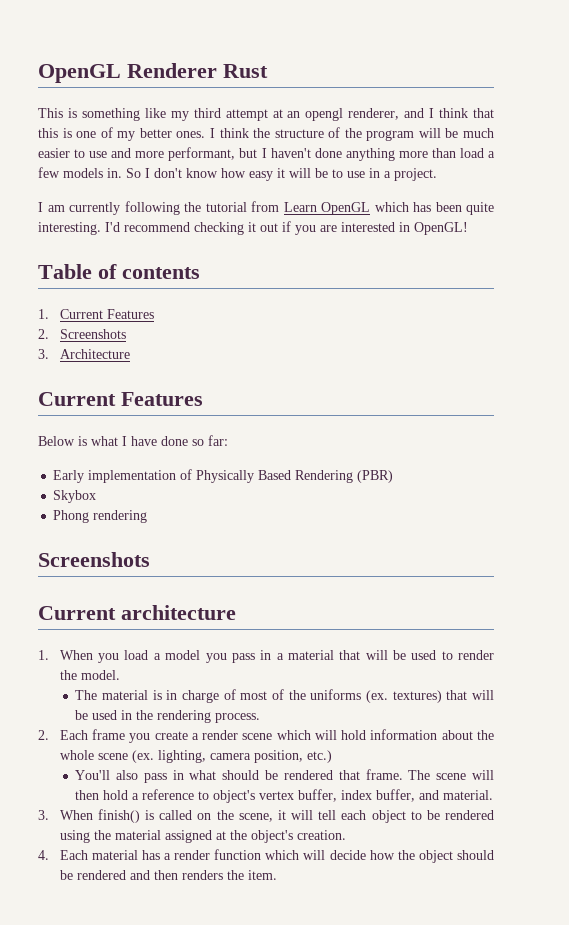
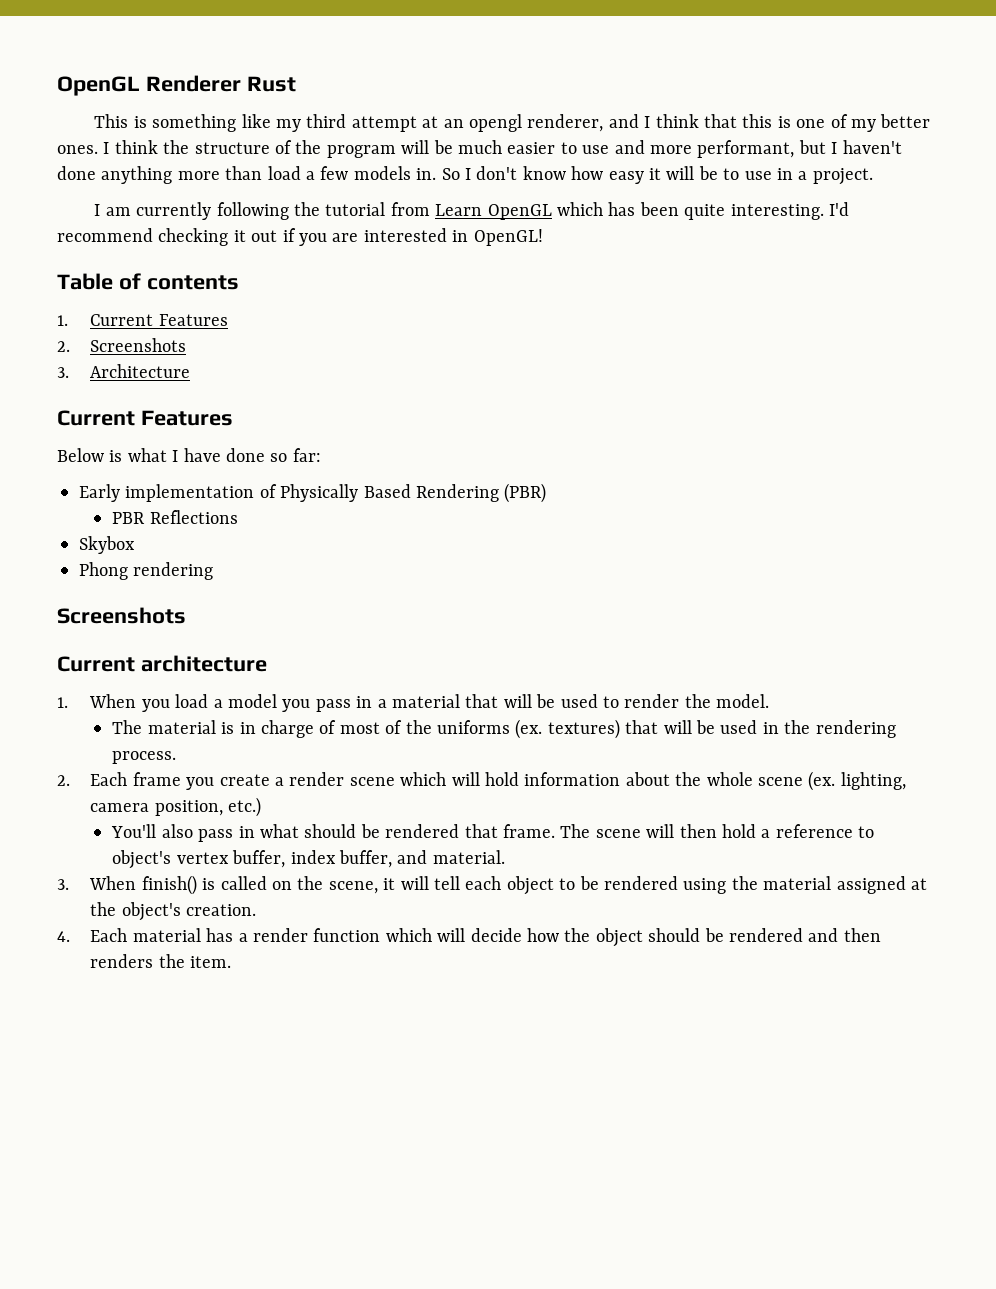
+ PBR Reflections

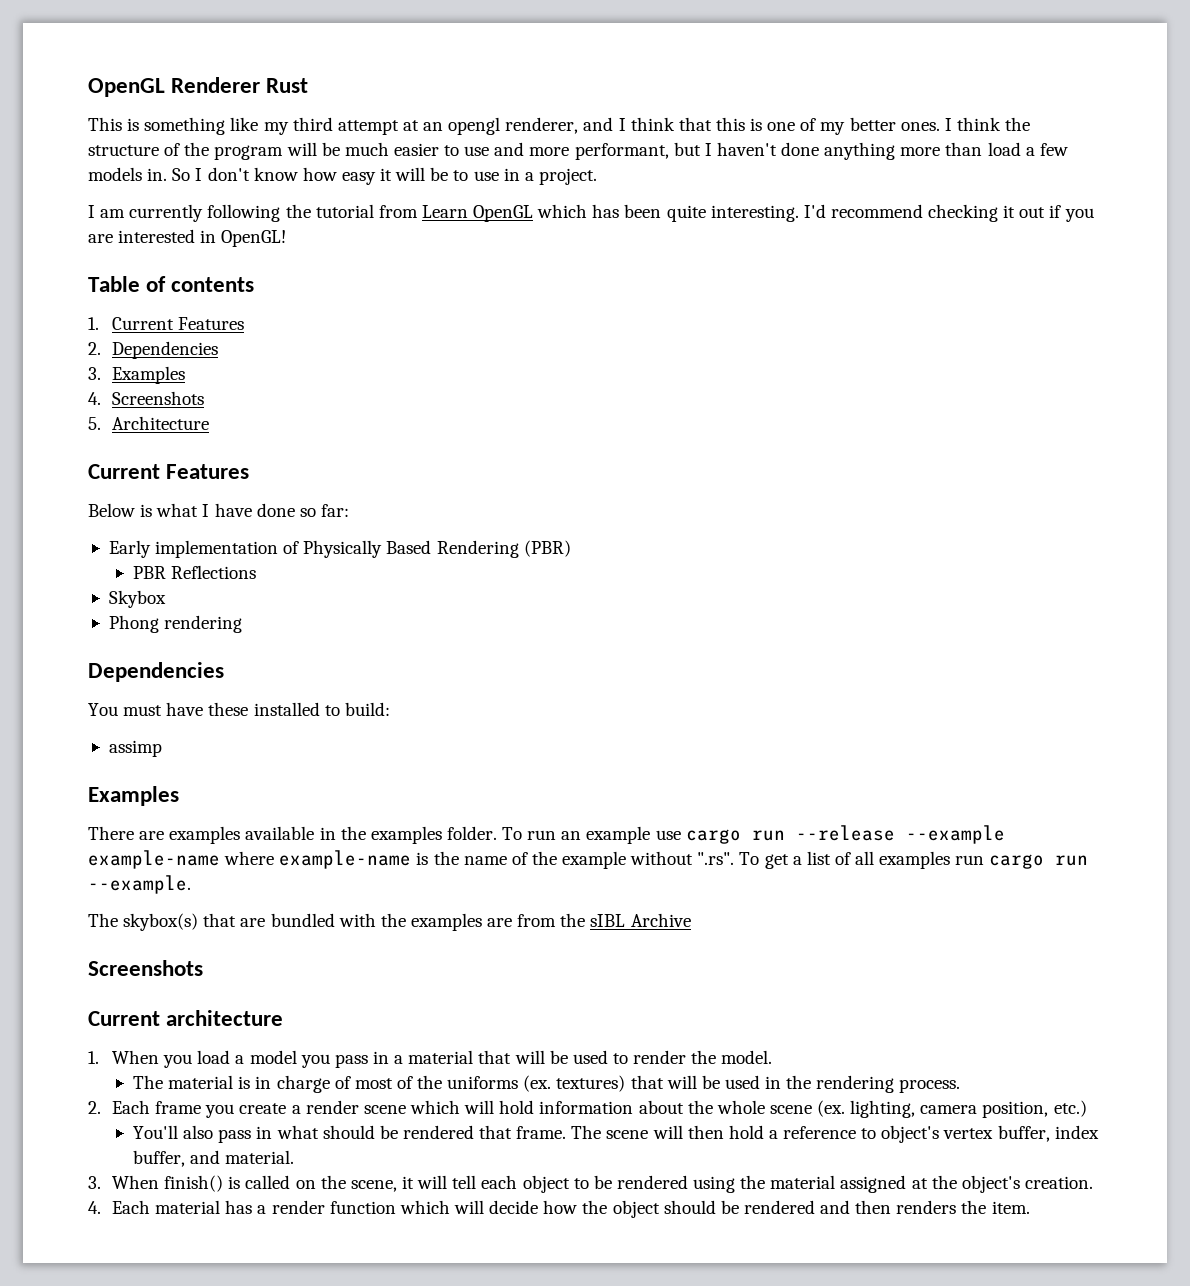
- 2. Screenshots
- 3. Architecture
+ 2. Dependencies
+ 3. Examples
+ 4. Screenshots
+ 5. Architecture
  Phong rendering
+ Dependencies
+ You must have these installed to build:
+ assimp
+ Examples
+ There are examples available in the examples folder. To run an example use cargo run --release --example example-name where example-name is the name of the example without ".rs". To get a list of all examples run cargo run --example.
+ The skybox(s) that are bundled with the examples are from the sIBL Archive

